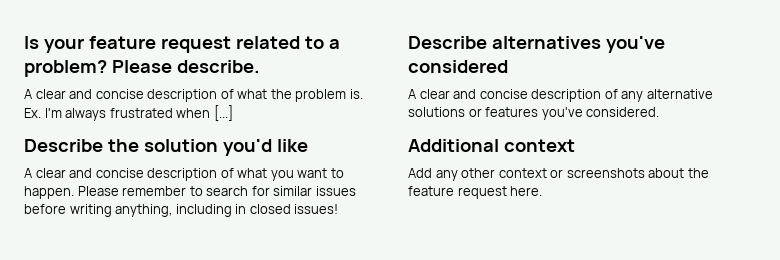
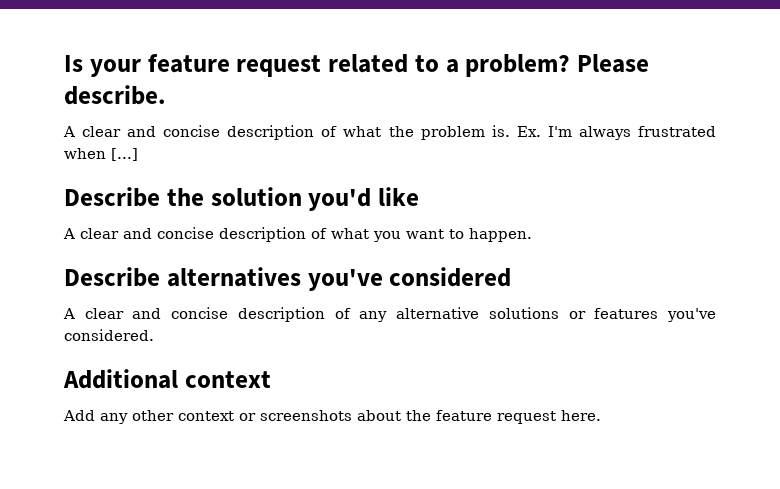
- Please remember to search for similar issues before writing anything, including in closed issues!

